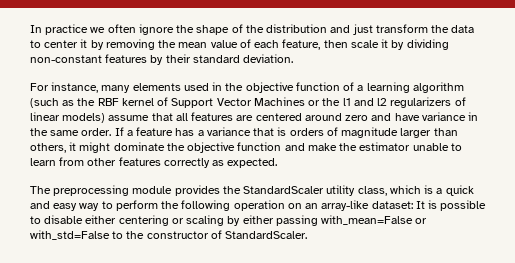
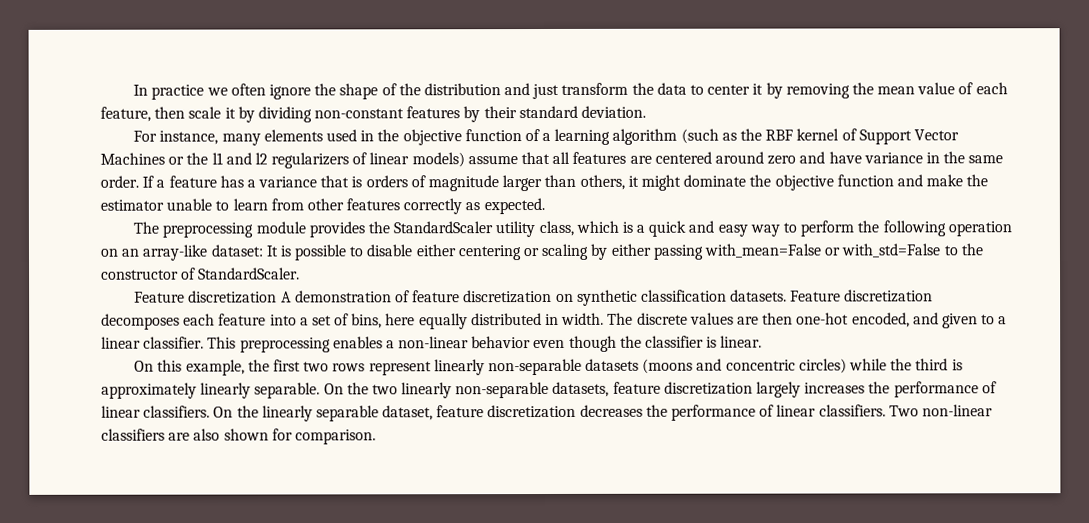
+ Feature discretization A demonstration of feature discretization on synthetic classification datasets. Feature discretization decomposes each feature into a set of bins, here equally distributed in width. The discrete values are then one-hot encoded, and given to a linear classifier. This preprocessing enables a non-linear behavior even though the classifier is linear.
+ On this example, the first two rows represent linearly non-separable datasets (moons and concentric circles) while the third is approximately linearly separable. On the two linearly non-separable datasets, feature discretization largely increases the performance of linear classifiers. On the linearly separable dataset, feature discretization decreases the performance of linear classifiers. Two non-linear classifiers are also shown for comparison.

